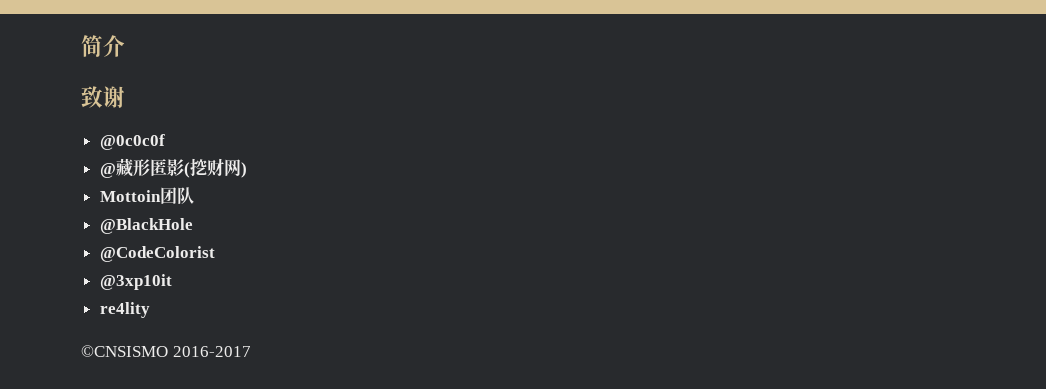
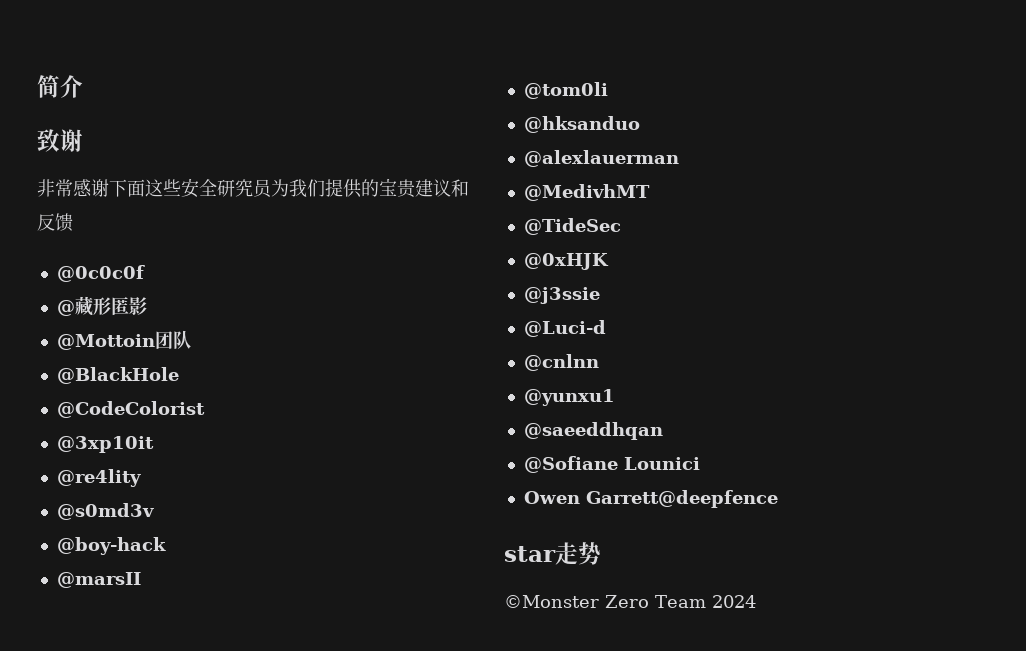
+ 非常感谢下面这些安全研究员为我们提供的宝贵建议和反馈
- @藏形匿影(挖财网)
- Mottoin团队
+ @藏形匿影
+ @Mottoin团队
- re4lity
- ©CNSISMO 2016-2017
+ @re4lity
+ @s0md3v
+ @boy-hack
+ @marsII
+ @tom0li
+ @hksanduo
+ @alexlauerman
+ @MedivhMT
+ @TideSec
+ @0xHJK
+ @j3ssie
+ @Luci-d
+ @cnlnn
+ @yunxu1
+ @saeeddhqan
+ @Sofiane Lounici
+ Owen Garrett@deepfence
+ star走势
+ ©Monster Zero Team 2024

